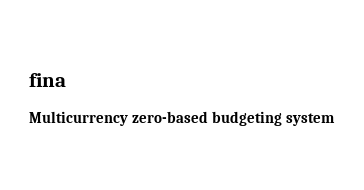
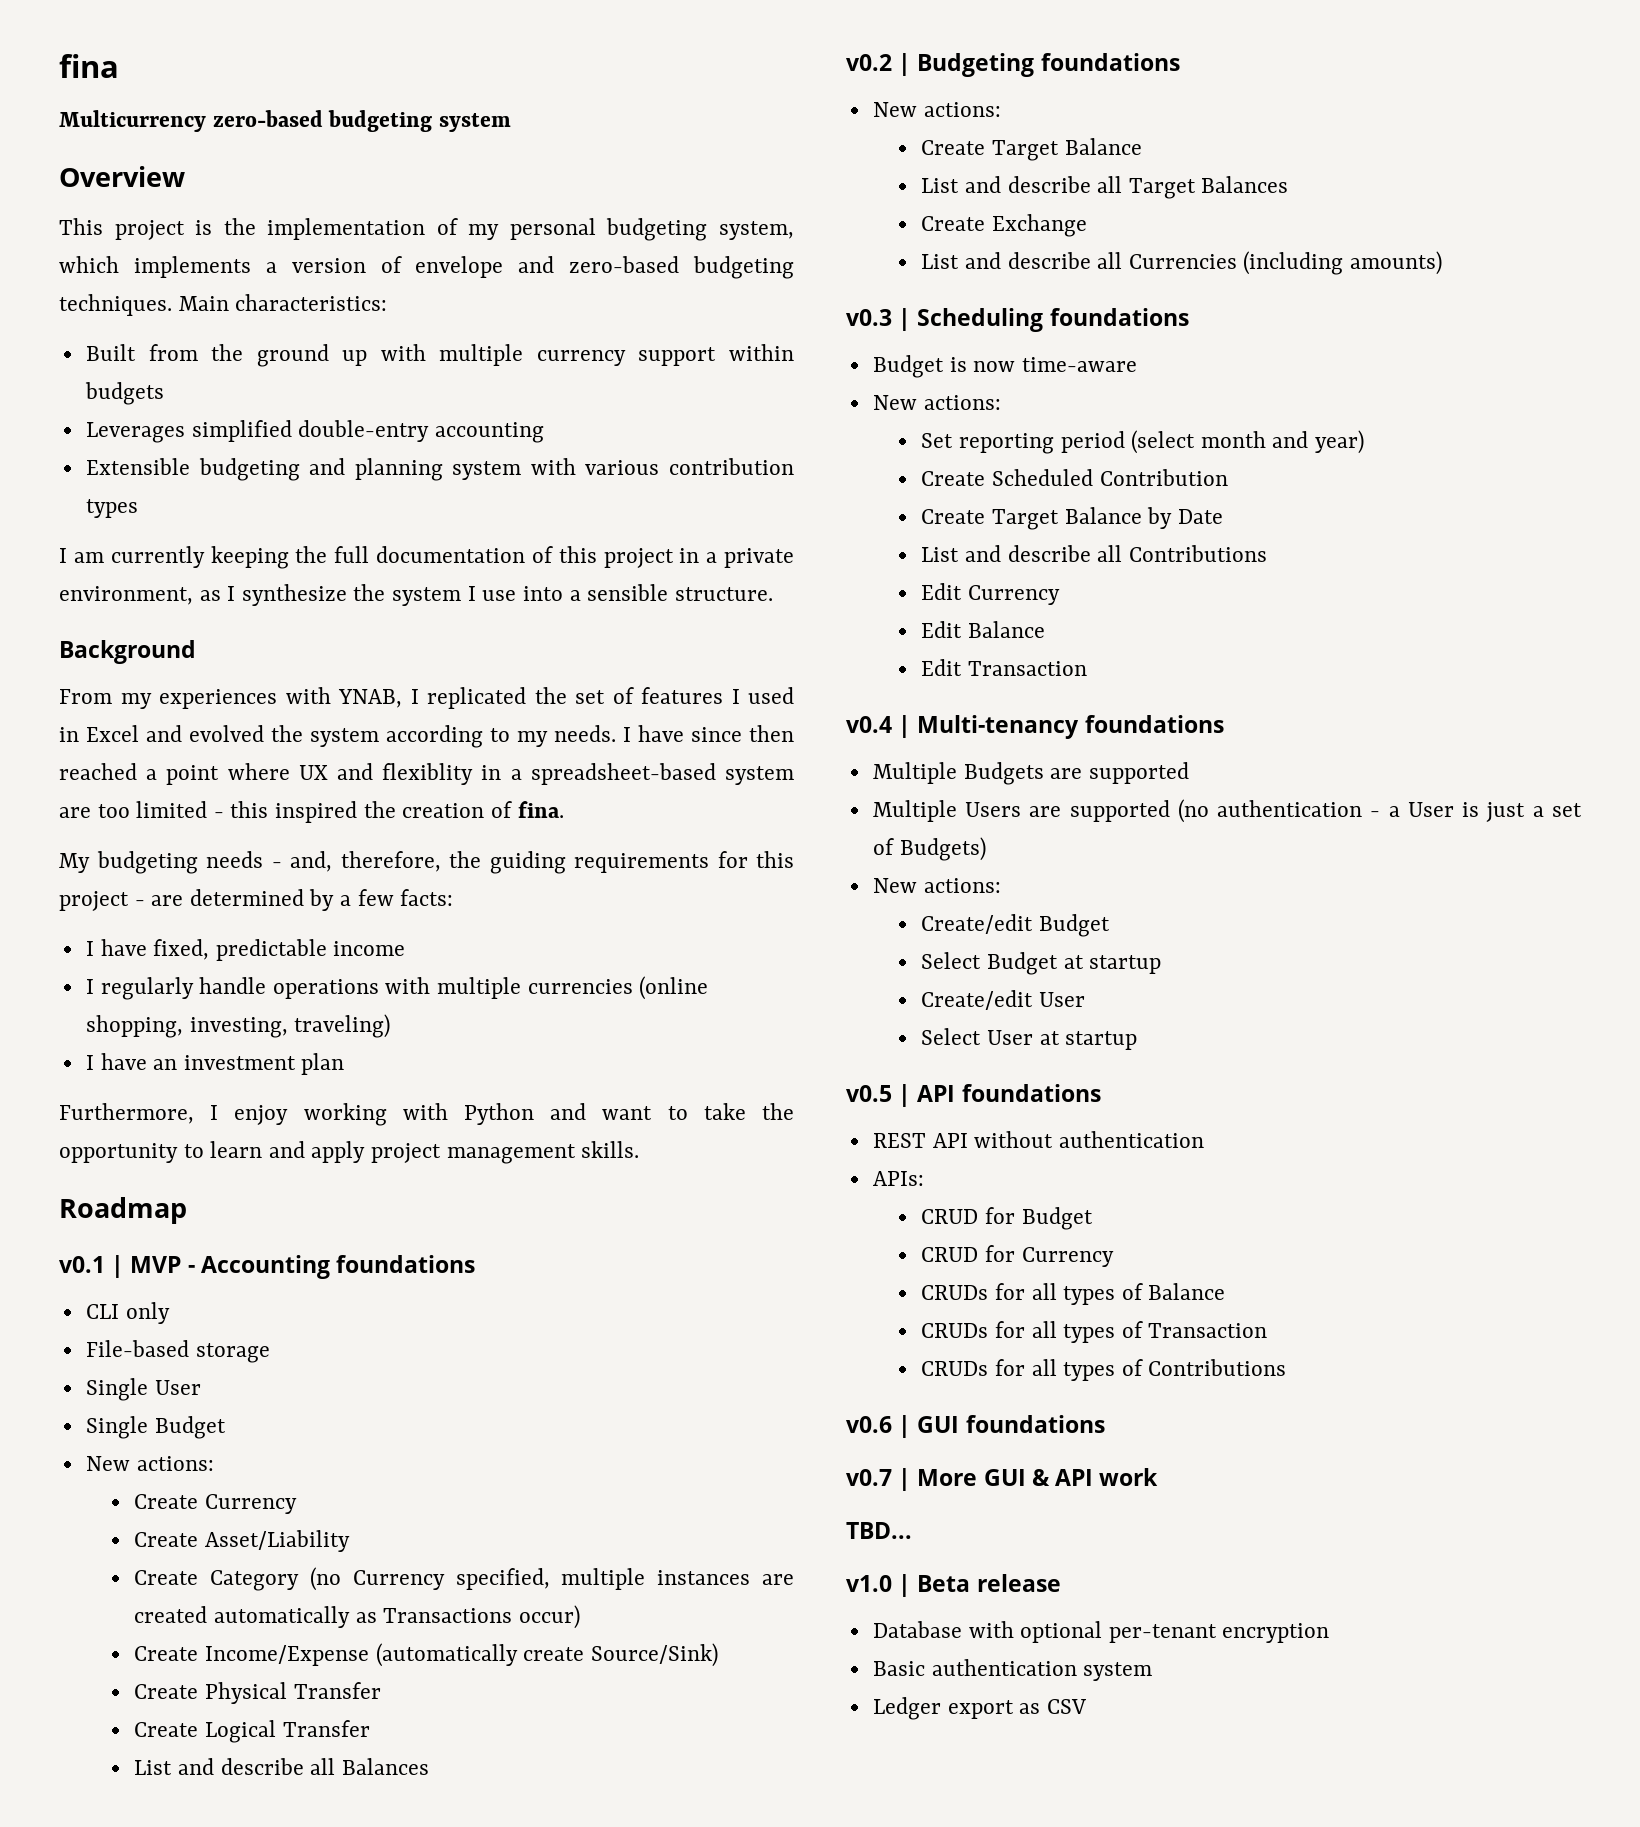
+ Overview
+ This project is the implementation of my personal budgeting system, which implements a version of envelope and zero-based budgeting techniques. Main characteristics:
+ Built from the ground up with multiple currency support within budgets
+ Leverages simplified double-entry accounting
+ Extensible budgeting and planning system with various contribution types
+ I am currently keeping the full documentation of this project in a private environment, as I synthesize the system I use into a sensible structure.
+ Background
+ From my experiences with YNAB, I replicated the set of features I used in Excel and evolved the system according to my needs. I have since then reached a point where UX and flexiblity in a spreadsheet-based system are too limited - this inspired the creation of fina.
+ My budgeting needs - and, therefore, the guiding requirements for this project - are determined by a few facts:
+ I have fixed, predictable income
+ I regularly handle operations with multiple currencies (online shopping, investing, traveling)
+ I have an investment plan
+ Furthermore, I enjoy working with Python and want to take the opportunity to learn and apply project management skills.
+ Roadmap
+ v0.1 | MVP - Accounting foundations
+ CLI only
+ File-based storage
+ Single User
+ Single Budget
+ New actions:
+ Create Currency
+ Create Asset/Liability
+ Create Category (no Currency specified, multiple instances are created automatically as Transactions occur)
+ Create Income/Expense (automatically create Source/Sink)
+ Create Physical Transfer
+ Create Logical Transfer
+ List and describe all Balances
+ v0.2 | Budgeting foundations
+ New actions:
+ Create Target Balance
+ List and describe all Target Balances
+ Create Exchange
+ List and describe all Currencies (including amounts)
+ v0.3 | Scheduling foundations
+ Budget is now time-aware
+ New actions:
+ Set reporting period (select month and year)
+ Create Scheduled Contribution
+ Create Target Balance by Date
+ List and describe all Contributions
+ Edit Currency
+ Edit Balance
+ Edit Transaction
+ v0.4 | Multi-tenancy foundations
+ Multiple Budgets are supported
+ Multiple Users are supported (no authentication - a User is just a set of Budgets)
+ New actions:
+ Create/edit Budget
+ Select Budget at startup
+ Create/edit User
+ Select User at startup
+ v0.5 | API foundations
+ REST API without authentication
+ APIs:
+ CRUD for Budget
+ CRUD for Currency
+ CRUDs for all types of Balance
+ CRUDs for all types of Transaction
+ CRUDs for all types of Contributions
+ v0.6 | GUI foundations
+ v0.7 | More GUI & API work
+ TBD...
+ v1.0 | Beta release
+ Database with optional per-tenant encryption
+ Basic authentication system
+ Ledger export as CSV

